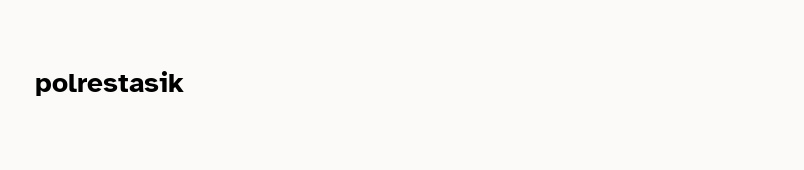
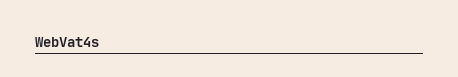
- polrestasik
+ WebVat4s

